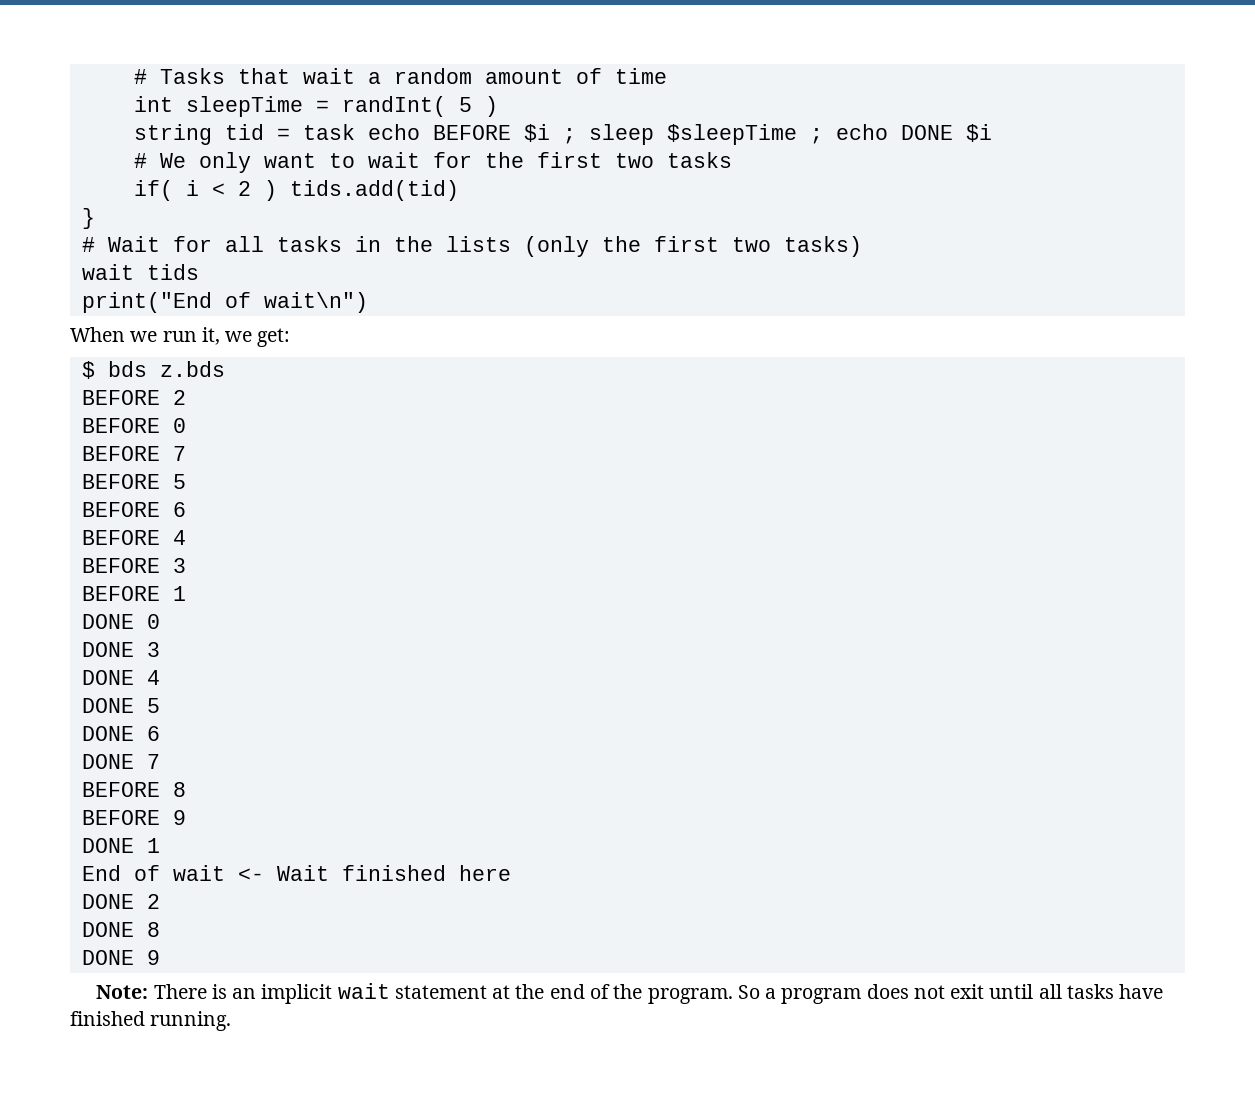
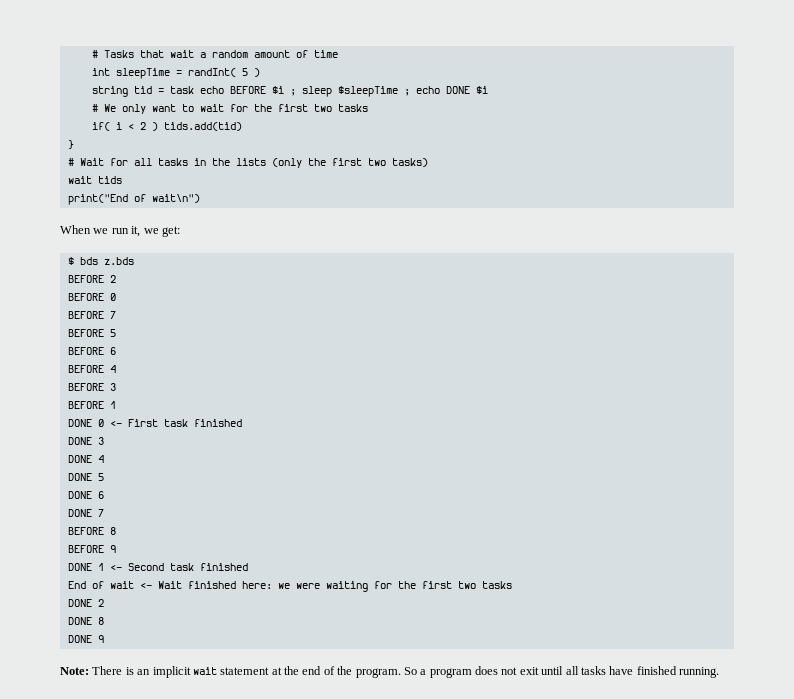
- DONE 0
+ DONE 0 <- First task finished
- DONE 1
+ DONE 1 <- Second task finished
- End of wait <- Wait finished here
+ End of wait <- Wait finished here: we were waiting for the first two tasks

